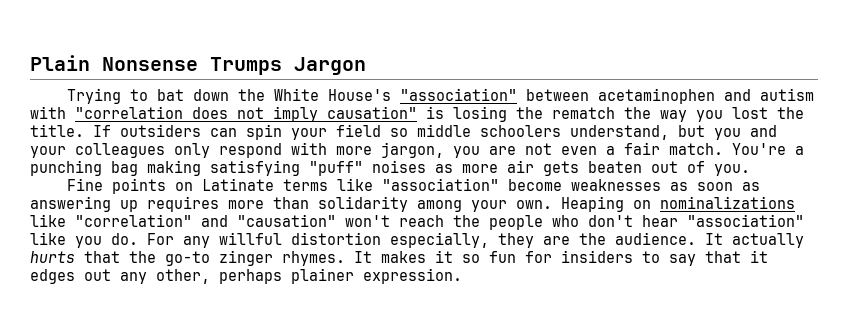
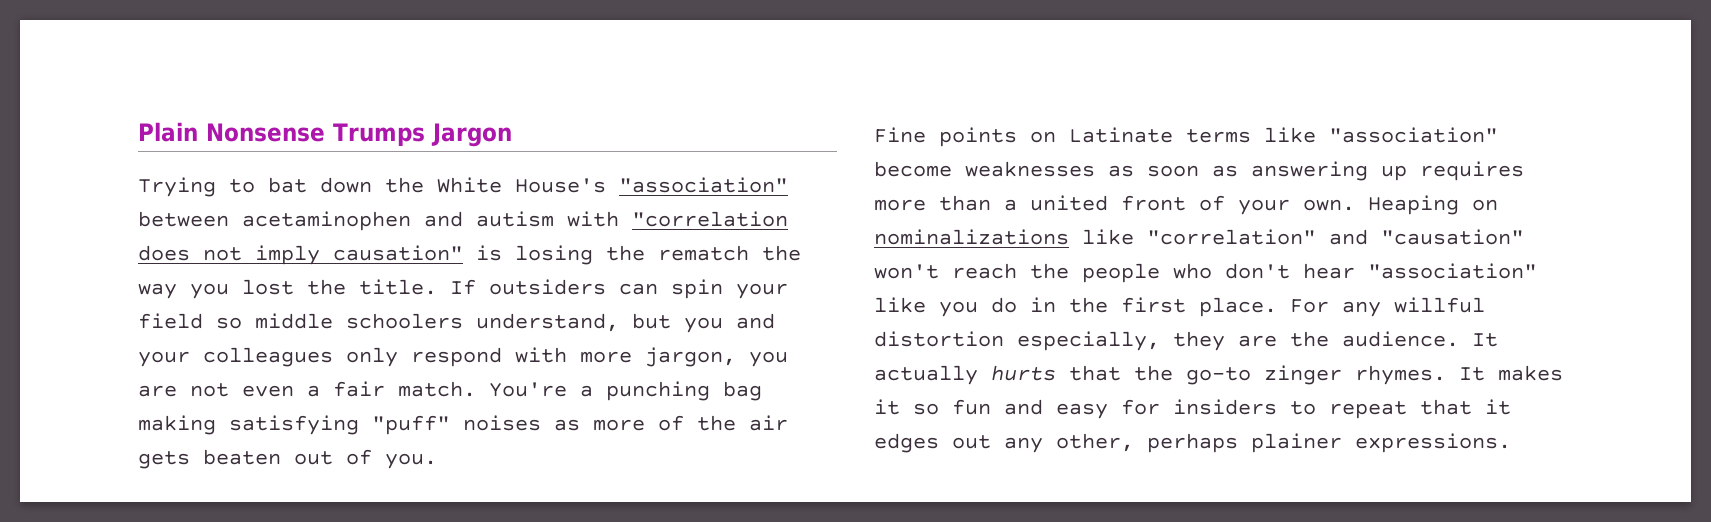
- You're a punching bag making satisfying "puff" noises as more air gets beaten out of you.
+ You're a punching bag making satisfying "puff" noises as more of the air gets beaten out of you.
- Fine points on Latinate terms like "association" become weaknesses as soon as answering up requires more than solidarity among your own.
+ Fine points on Latinate terms like "association" become weaknesses as soon as answering up requires more than a united front of your own.
- Heaping on nominalizations like "correlation" and "causation" won't reach the people who don't hear "association" like you do.
+ Heaping on nominalizations like "correlation" and "causation" won't reach the people who don't hear "association" like you do in the first place.
- It makes it so fun for insiders to say that it edges out any other, perhaps plainer expression.
+ It makes it so fun and easy for insiders to repeat that it edges out any other, perhaps plainer expressions.

